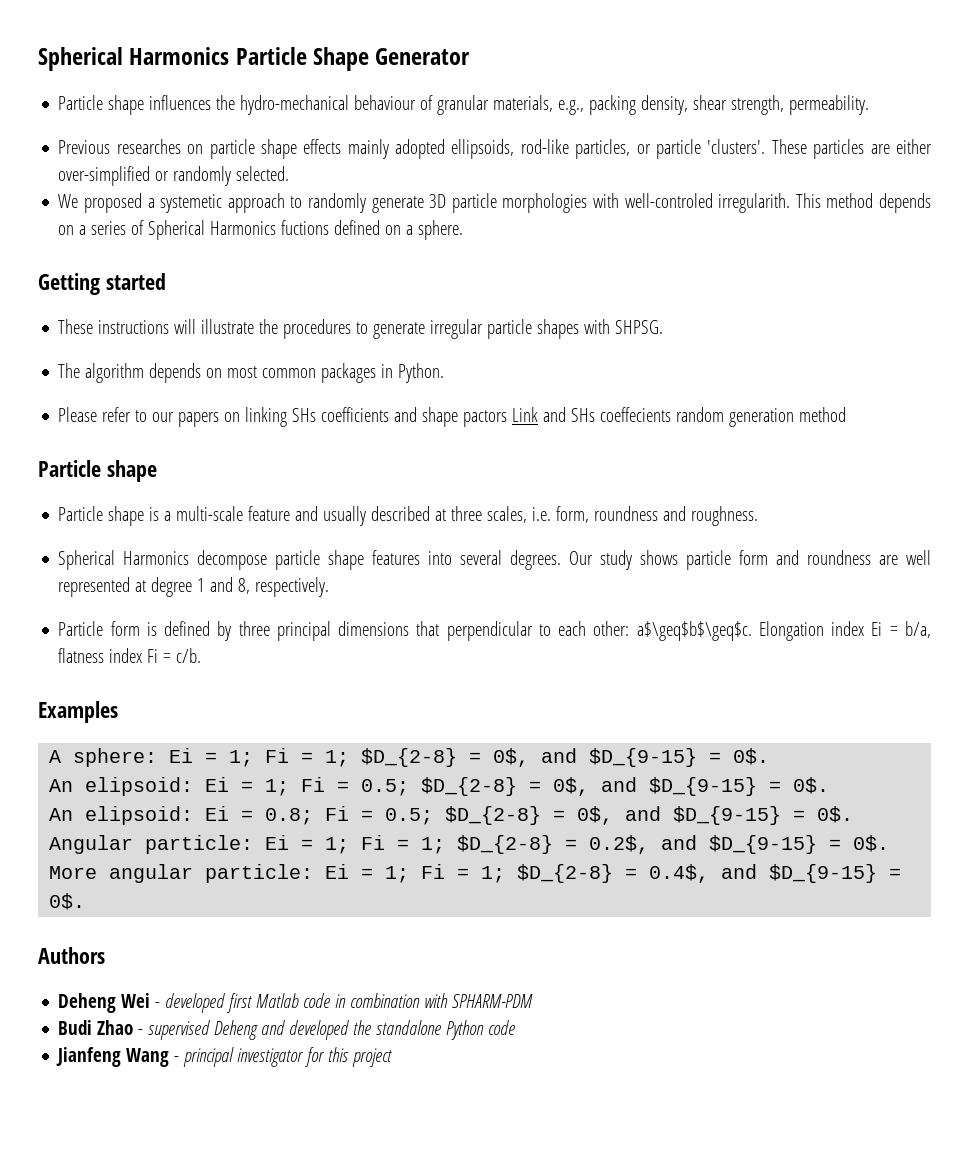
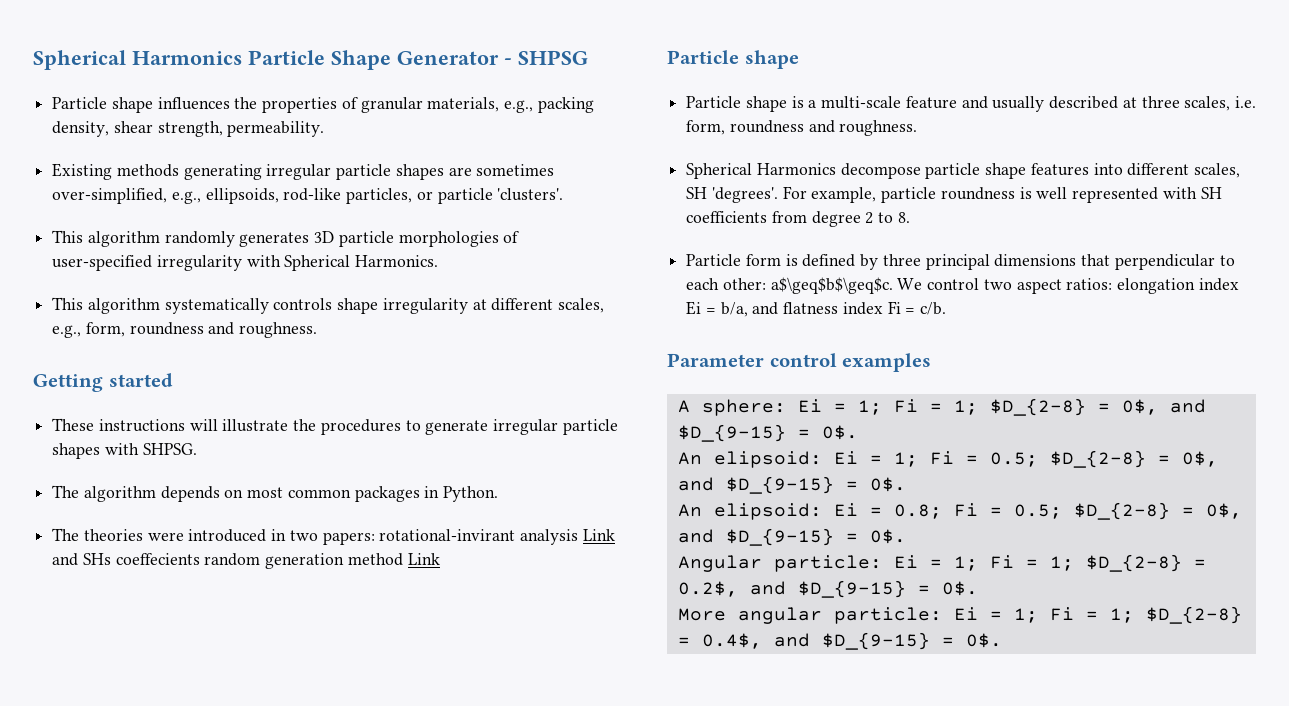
- Spherical Harmonics Particle Shape Generator
+ Spherical Harmonics Particle Shape Generator - SHPSG
- Particle shape influences the hydro-mechanical behaviour of granular materials, e.g., packing density, shear strength, permeability.
+ Particle shape influences the properties of granular materials, e.g., packing density, shear strength, permeability.
- Previous researches on particle shape effects mainly adopted ellipsoids, rod-like particles, or particle 'clusters'. These particles are either over-simplified or randomly selected.
- We proposed a systemetic approach to randomly generate 3D particle morphologies with well-controled irregularith. This method depends on a series of Spherical Harmonics fuctions defined on a sphere.
+ Existing methods generating irregular particle shapes are sometimes over-simplified, e.g., ellipsoids, rod-like particles, or particle 'clusters'.
+ This algorithm randomly generates 3D particle morphologies of user-specified irregularity with Spherical Harmonics.
+ This algorithm systematically controls shape irregularity at different scales, e.g., form, roundness and roughness.
- Please refer to our papers on linking SHs coefficients and shape pactors Link and SHs coeffecients random generation method
+ The theories were introduced in two papers: rotational-invirant analysis Link and SHs coeffecients random generation method Link
- Spherical Harmonics decompose particle shape features into several degrees. Our study shows particle form and roundness are well represented at degree 1 and 8, respectively.
+ Spherical Harmonics decompose particle shape features into different scales, SH 'degrees'. For example, particle roundness is well represented with SH coefficients from degree 2 to 8.
- Elongation index Ei = b/a, flatness index Fi = c/b.
+ We control two aspect ratios: elongation index Ei = b/a, and flatness index Fi = c/b.
- Examples
+ Parameter control examples
- Authors
- Deheng Wei - developed first Matlab code in combination with SPHARM-PDM
- Budi Zhao - supervised Deheng and developed the standalone Python code
- Jianfeng Wang - principal investigator for this project

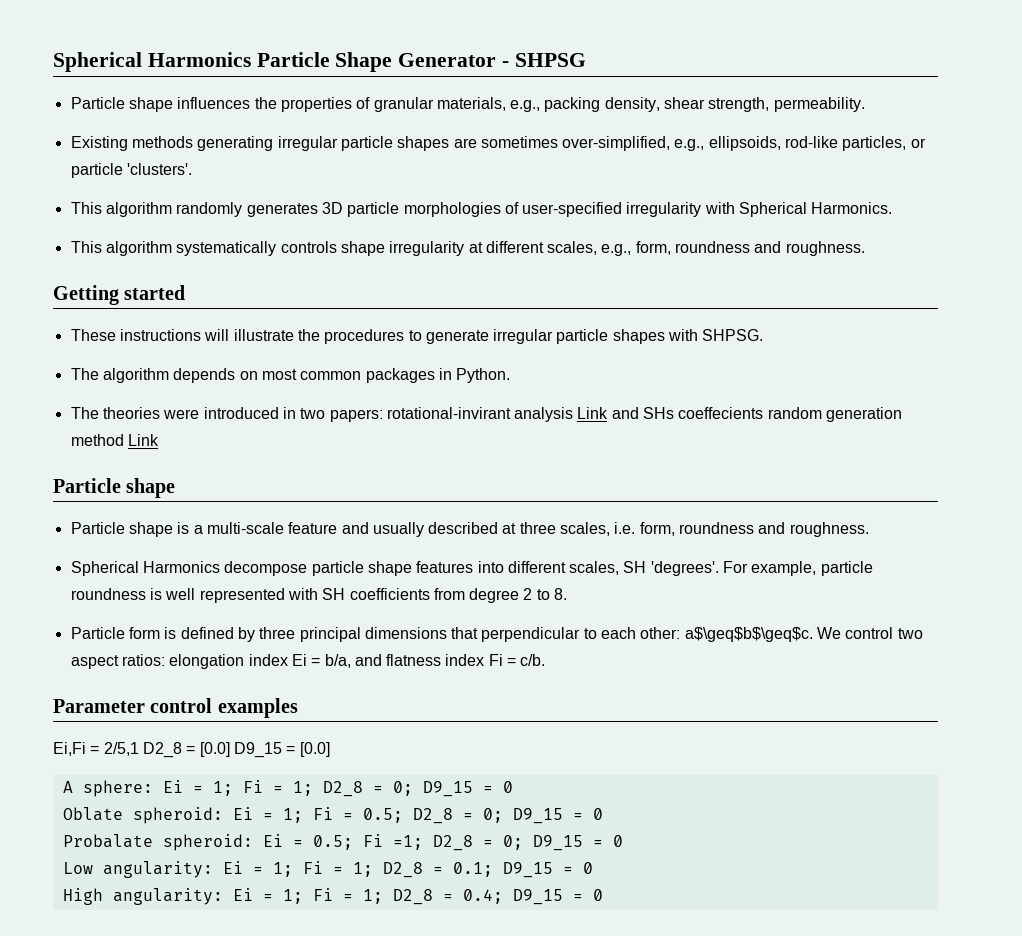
+ Ei,Fi = 2/5,1 D2_8 = [0.0] D9_15 = [0.0]
- A sphere: Ei = 1; Fi = 1; $D_{2-8} = 0$, and $D_{9-15} = 0$.
- An elipsoid: Ei = 1; Fi = 0.5; $D_{2-8} = 0$, and $D_{9-15} = 0$.
- An elipsoid: Ei = 0.8; Fi = 0.5; $D_{2-8} = 0$, and $D_{9-15} = 0$.
- Angular particle: Ei = 1; Fi = 1; $D_{2-8} = 0.2$, and $D_{9-15} = 0$.
- More angular particle: Ei = 1; Fi = 1; $D_{2-8} = 0.4$, and $D_{9-15} = 0$.
+ A sphere: Ei = 1; Fi = 1; D2_8 = 0; D9_15 = 0
+ Oblate spheroid: Ei = 1; Fi = 0.5; D2_8 = 0; D9_15 = 0
+ Probalate spheroid: Ei = 0.5; Fi =1; D2_8 = 0; D9_15 = 0
+ Low angularity: Ei = 1; Fi = 1; D2_8 = 0.1; D9_15 = 0
+ High angularity: Ei = 1; Fi = 1; D2_8 = 0.4; D9_15 = 0

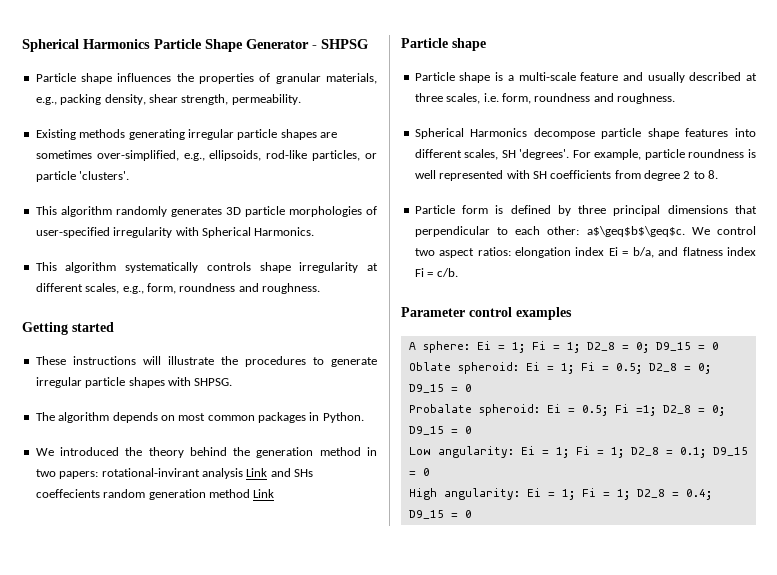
- The theories were introduced in two papers: rotational-invirant analysis Link and SHs coeffecients random generation method Link
+ We introduced the theory behind the generation method in two papers: rotational-invirant analysis Link and SHs coeffecients random generation method Link
- Ei,Fi = 2/5,1 D2_8 = [0.0] D9_15 = [0.0]

